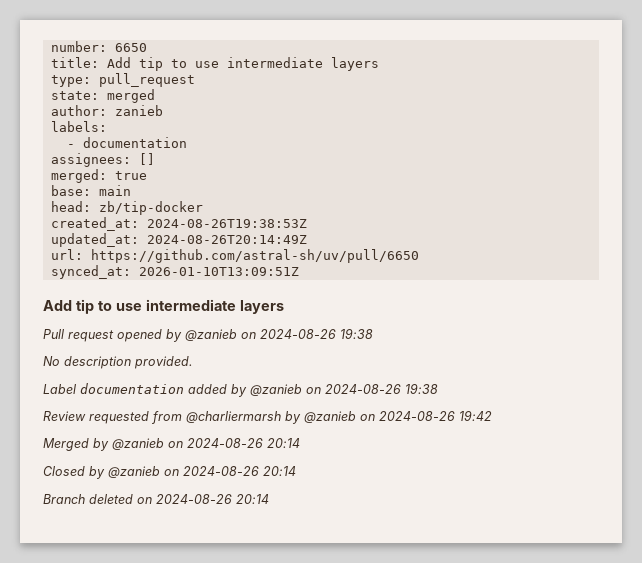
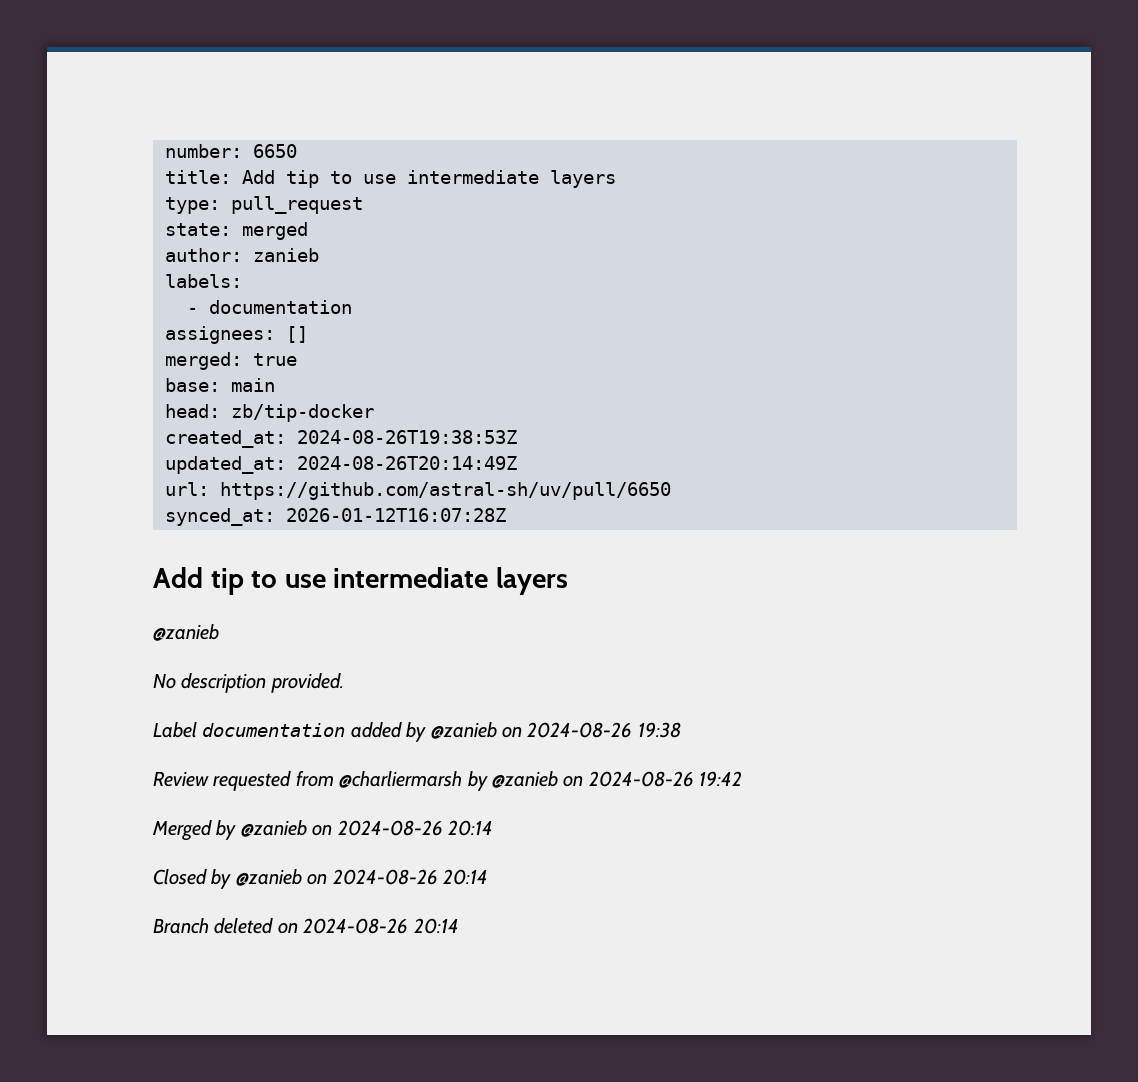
- synced_at: 2026-01-10T13:09:51Z
+ synced_at: 2026-01-12T16:07:28Z
  Add tip to use intermediate layers
- Pull request opened by @zanieb on 2024-08-26 19:38
+ @zanieb

